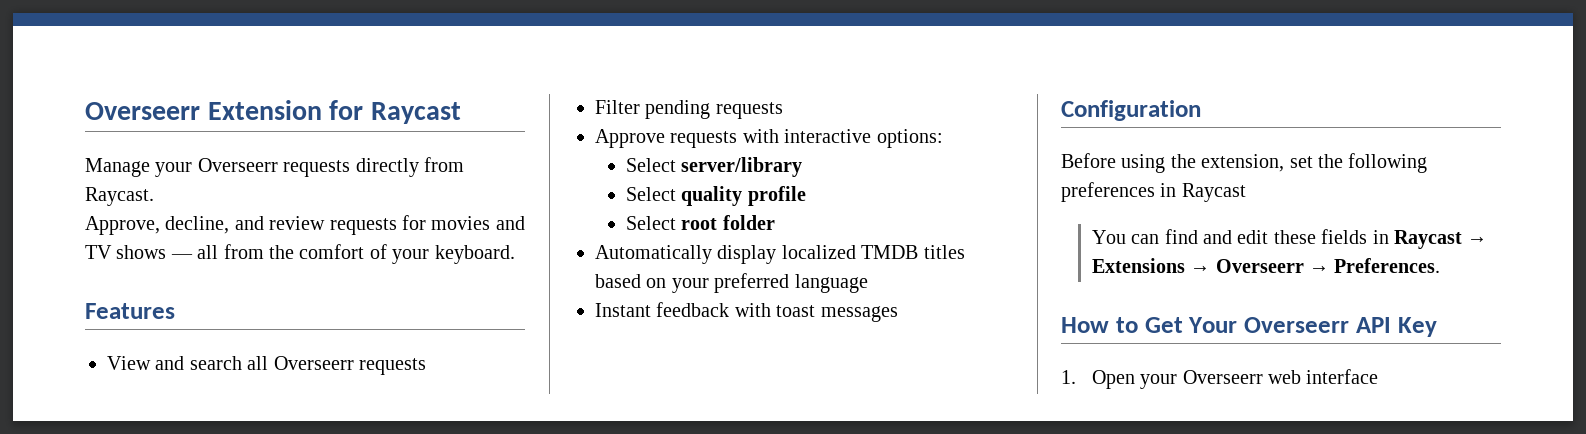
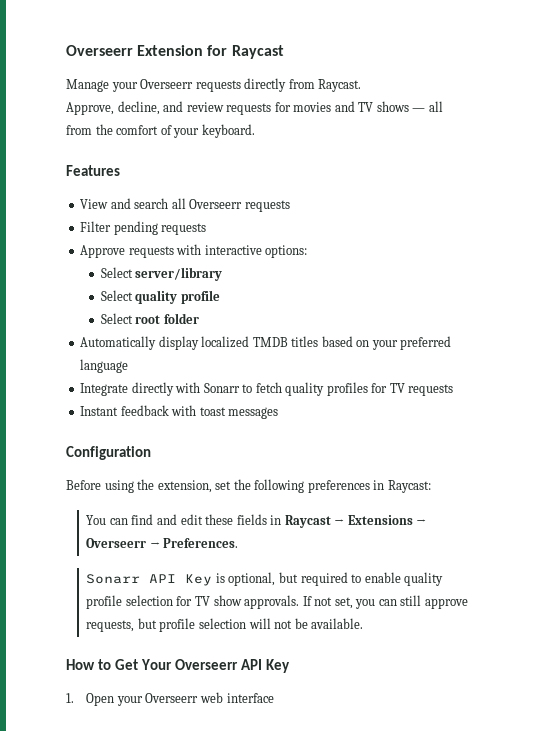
+ Integrate directly with Sonarr to fetch quality profiles for TV requests
- Before using the extension, set the following preferences in Raycast
+ Before using the extension, set the following preferences in Raycast:
+ Sonarr API Key is optional, but required to enable quality profile selection for TV show approvals. If not set, you can still approve requests, but profile selection will not be available.

